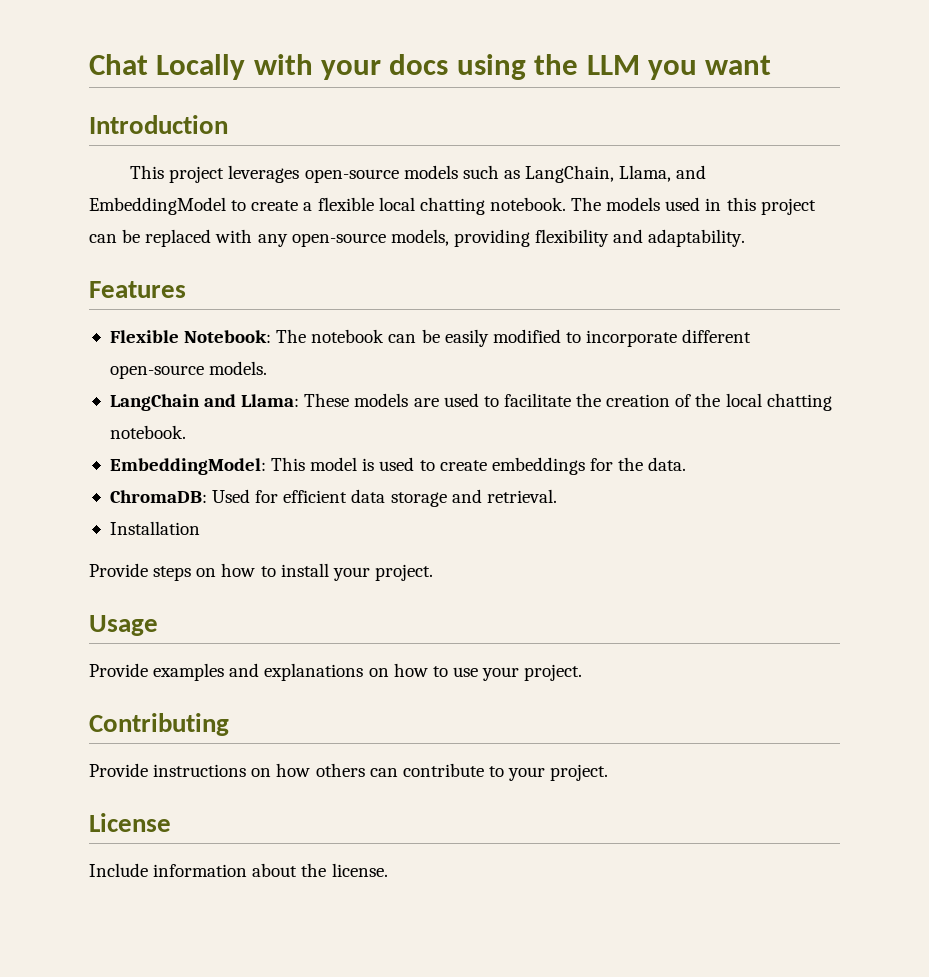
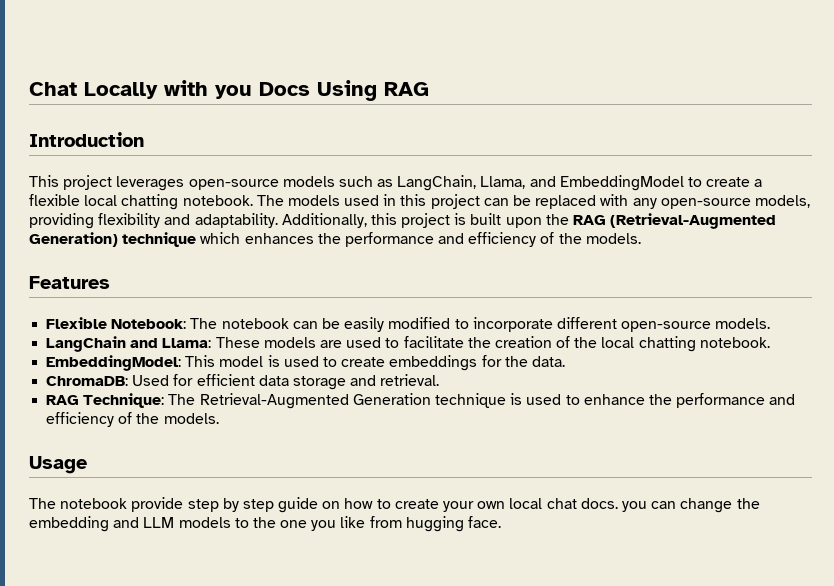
- Chat Locally with your docs using the LLM you want
+ Chat Locally with you Docs Using RAG
+ Additionally, this project is built upon the RAG (Retrieval-Augmented Generation) technique which enhances the performance and efficiency of the models.
- Installation
- Provide steps on how to install your project.
+ RAG Technique: The Retrieval-Augmented Generation technique is used to enhance the performance and efficiency of the models.
  Usage
- Provide examples and explanations on how to use your project.
- Contributing
- Provide instructions on how others can contribute to your project.
- License
- Include information about the license.
+ The notebook provide step by step guide on how to create your own local chat docs. you can change the embedding and LLM models to the one you like from hugging face.

